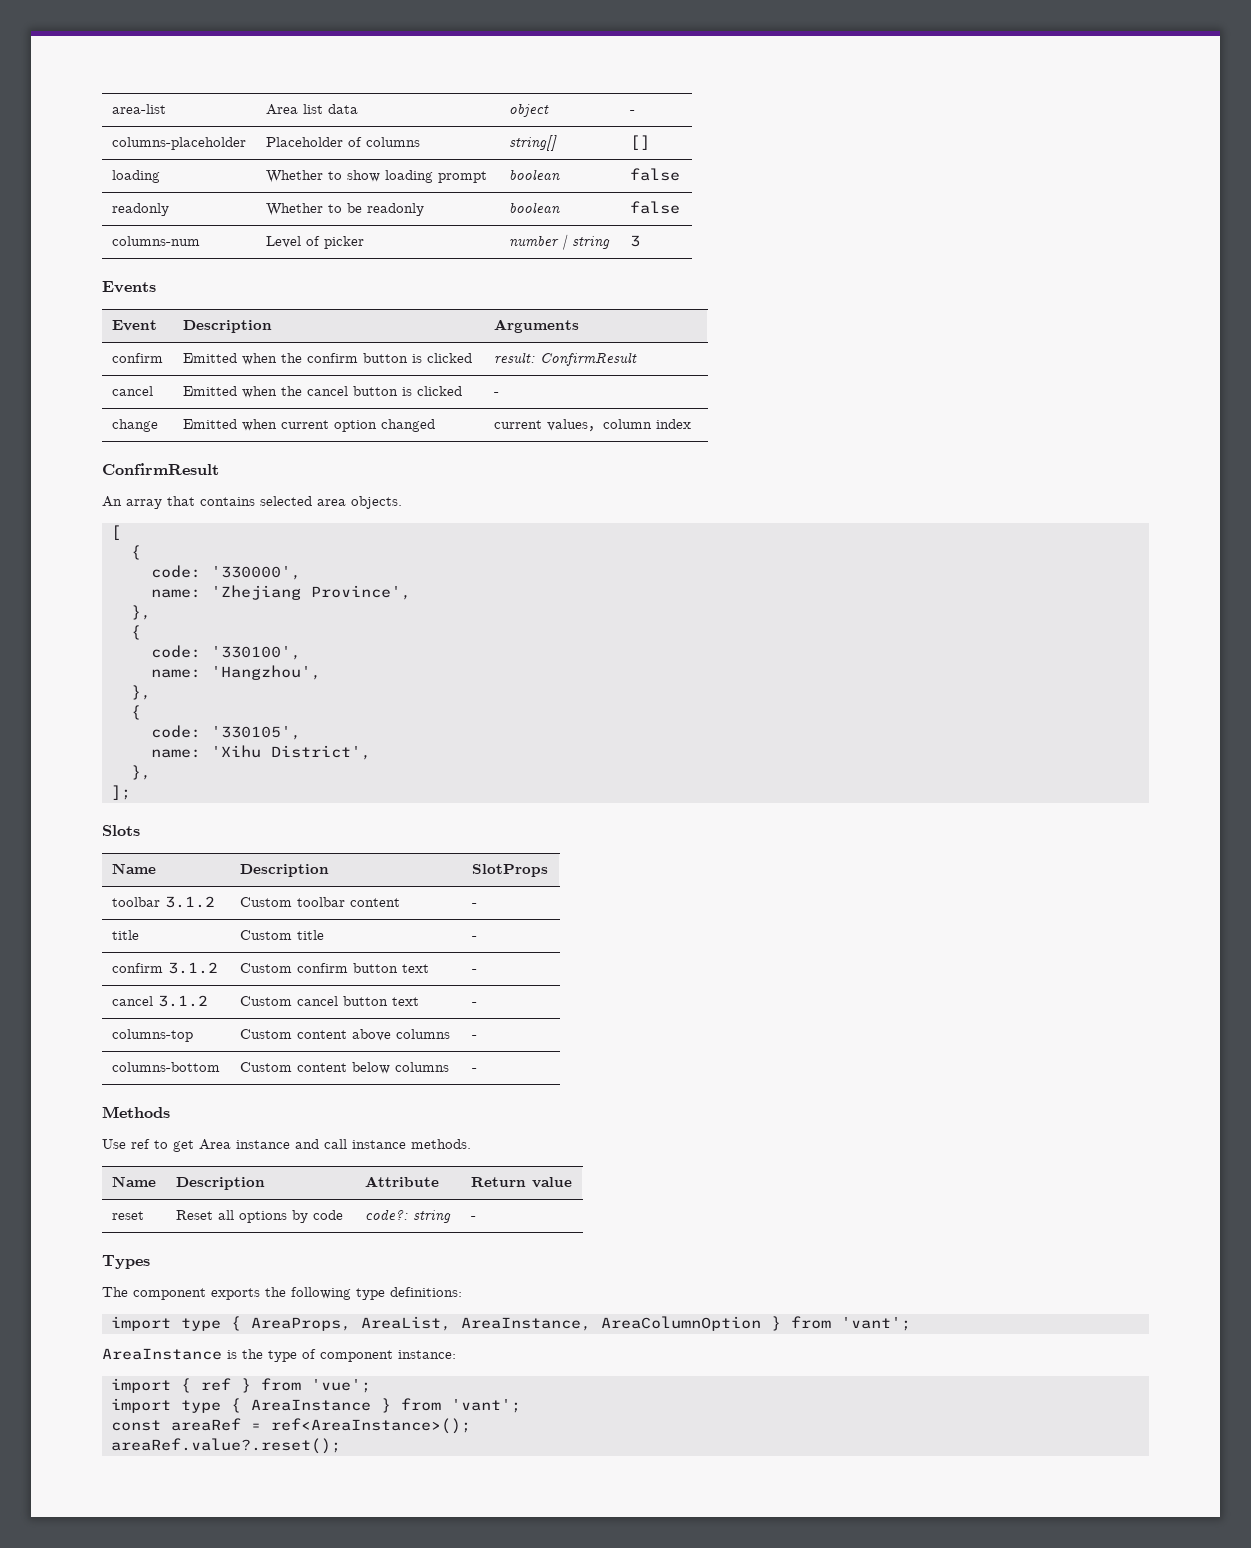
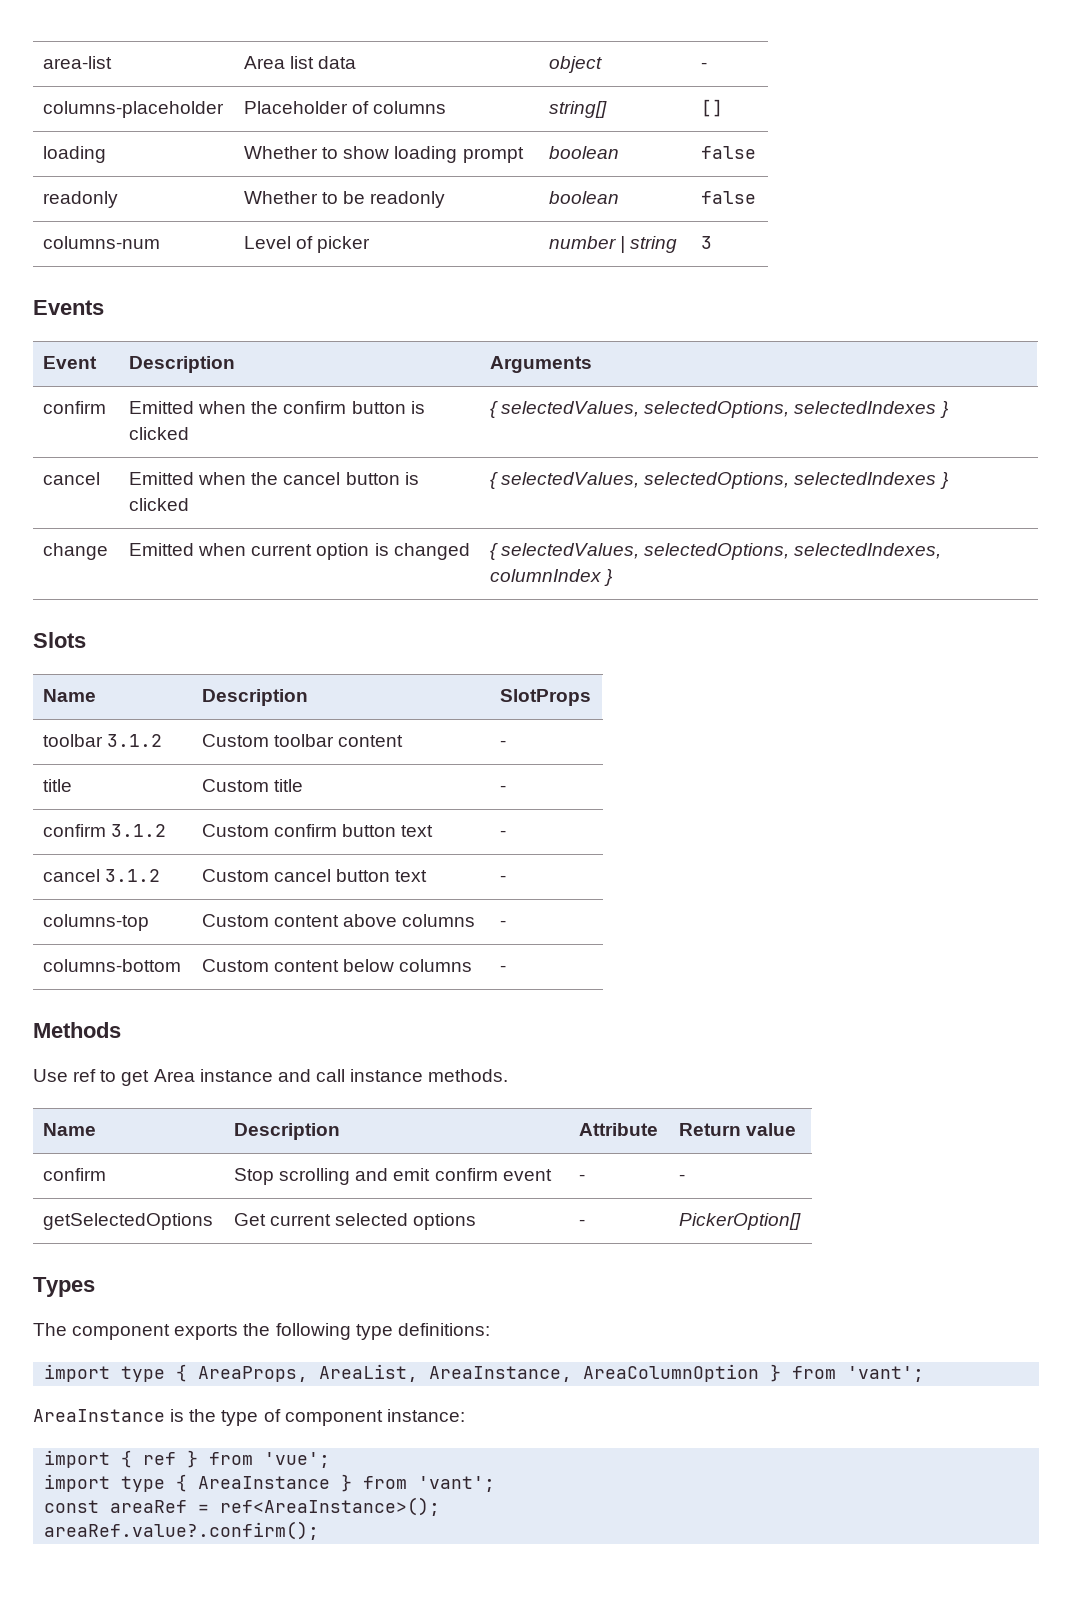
- confirm | Emitted when the confirm button is clicked | result: ConfirmResult
+ confirm | Emitted when the confirm button is clicked | { selectedValues, selectedOptions, selectedIndexes }
- cancel | Emitted when the cancel button is clicked | -
+ cancel | Emitted when the cancel button is clicked | { selectedValues, selectedOptions, selectedIndexes }
- change | Emitted when current option changed | current values，column index
- ConfirmResult
- An array that contains selected area objects.
- [
- {
- code: '330000',
- name: 'Zhejiang Province',
- },
- {
- code: '330100',
- name: 'Hangzhou',
- },
- {
- code: '330105',
- name: 'Xihu District',
- },
- ];
+ change | Emitted when current option is changed | { selectedValues, selectedOptions, selectedIndexes, columnIndex }
- reset | Reset all options by code | code?: string | -
+ confirm | Stop scrolling and emit confirm event | - | -
+ getSelectedOptions | Get current selected options | - | PickerOption[]
- areaRef.value?.reset();
+ areaRef.value?.confirm();

